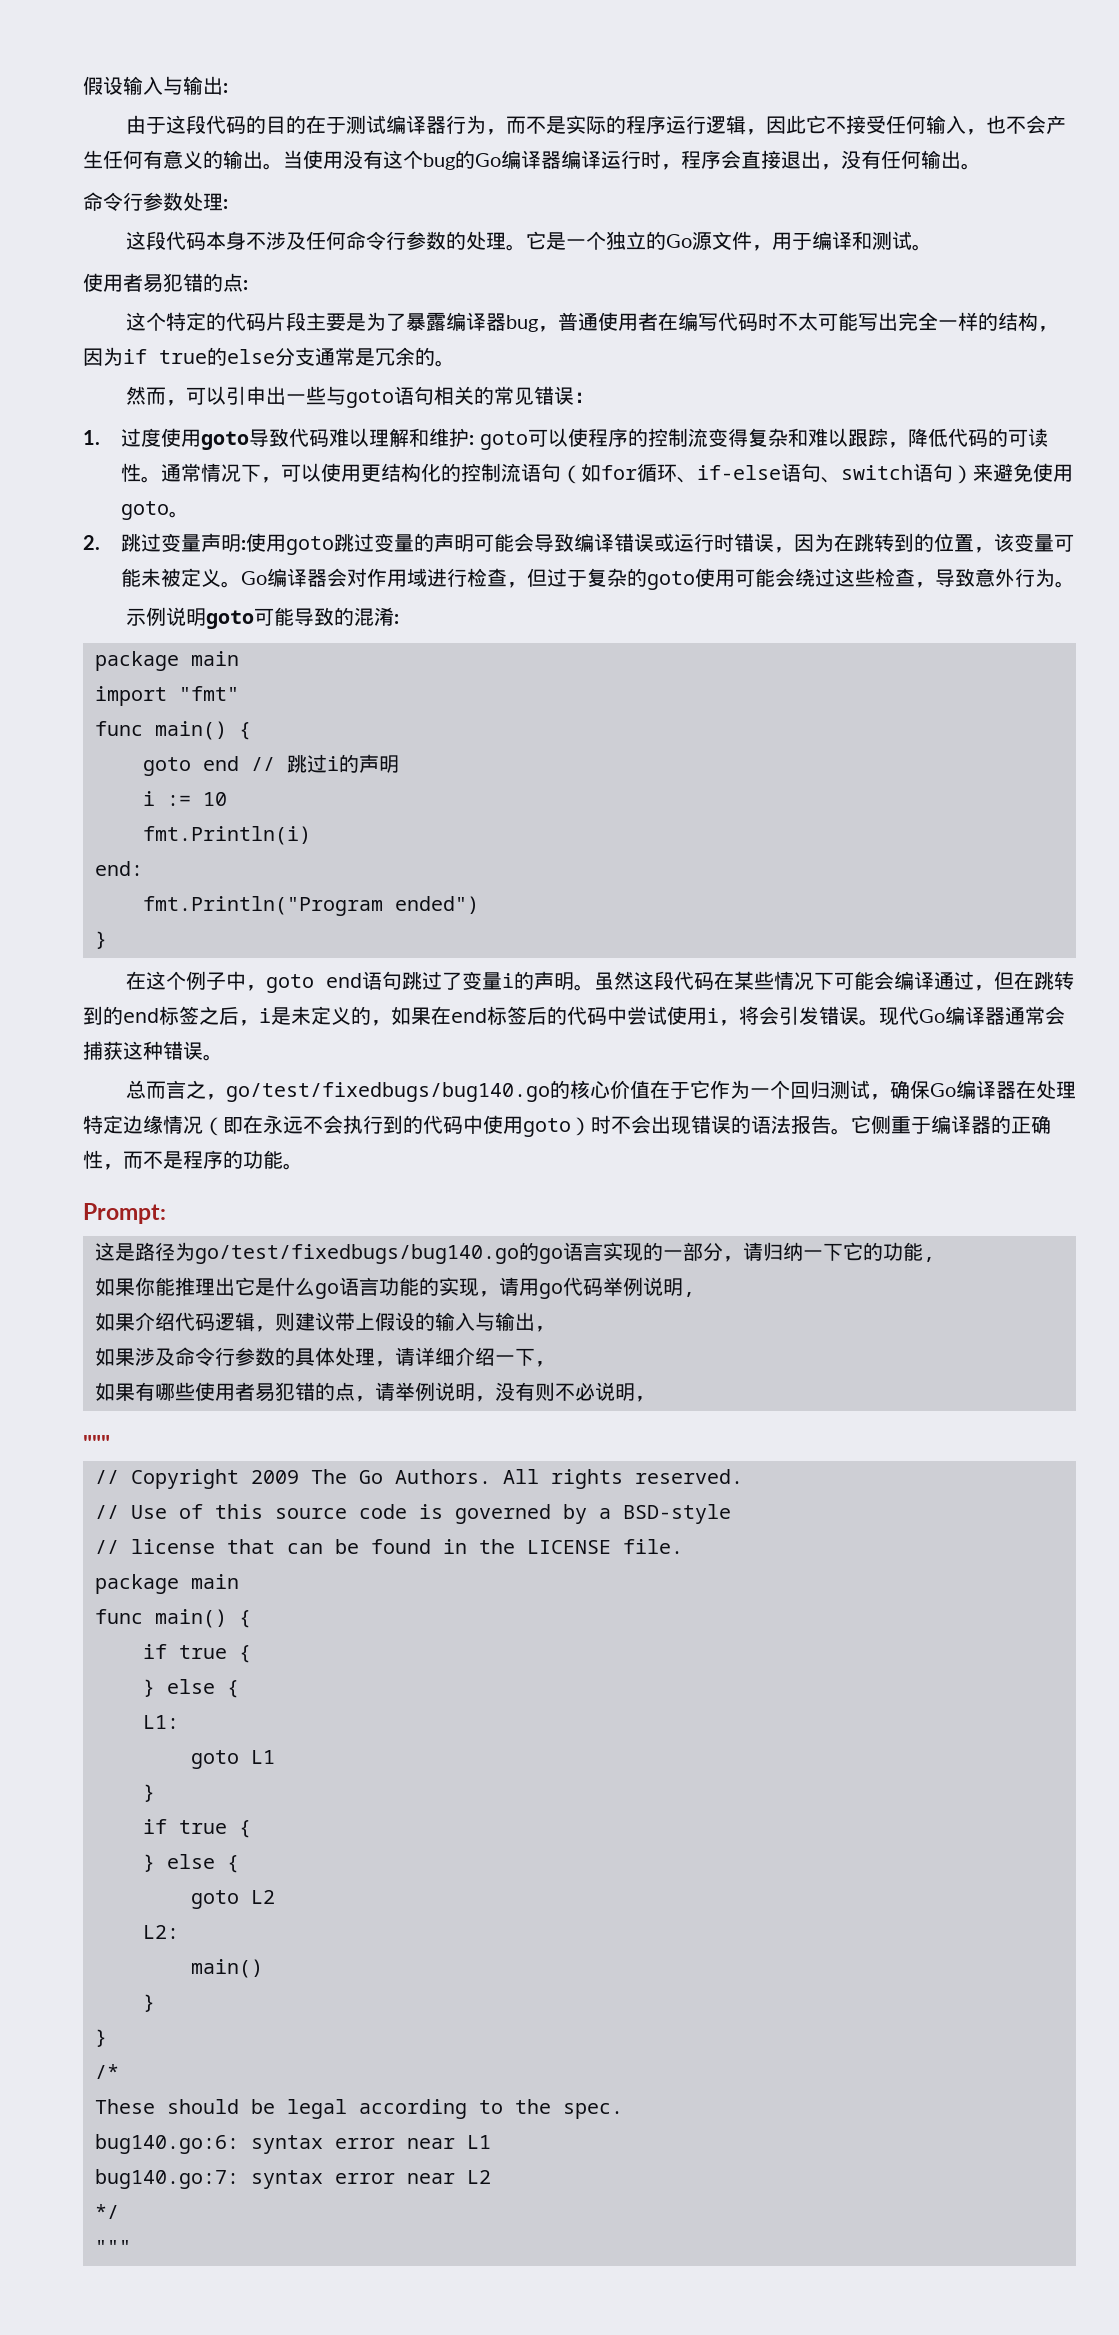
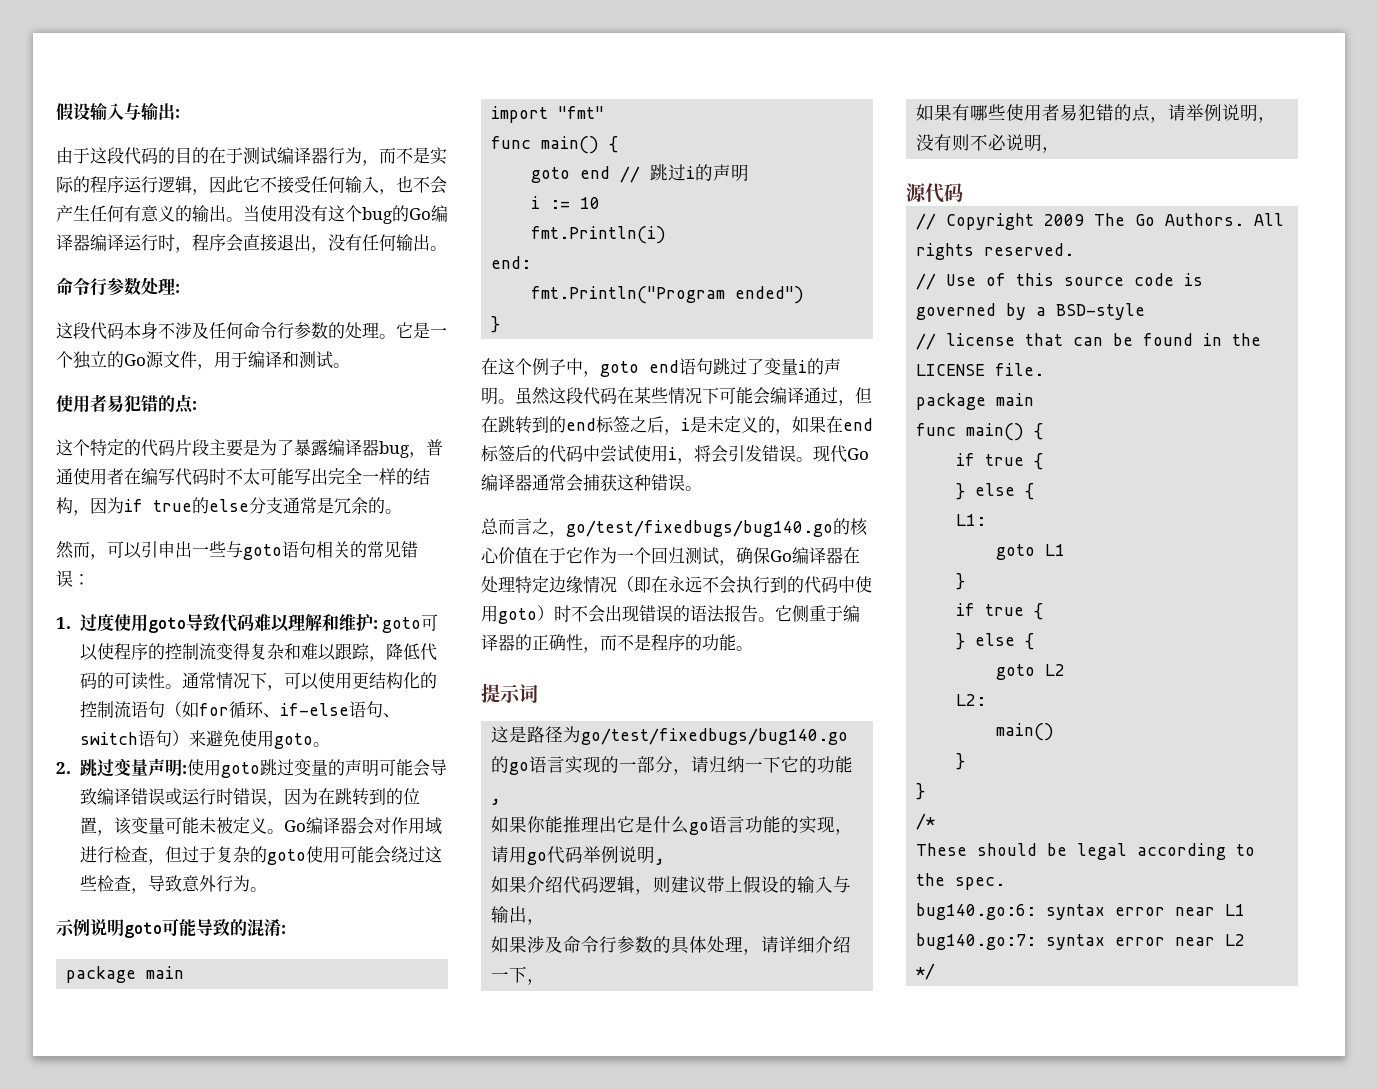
- Prompt:
+ 提示词
  如果有哪些使用者易犯错的点，请举例说明，没有则不必说明，
- """
+ 源代码
  */
- """

